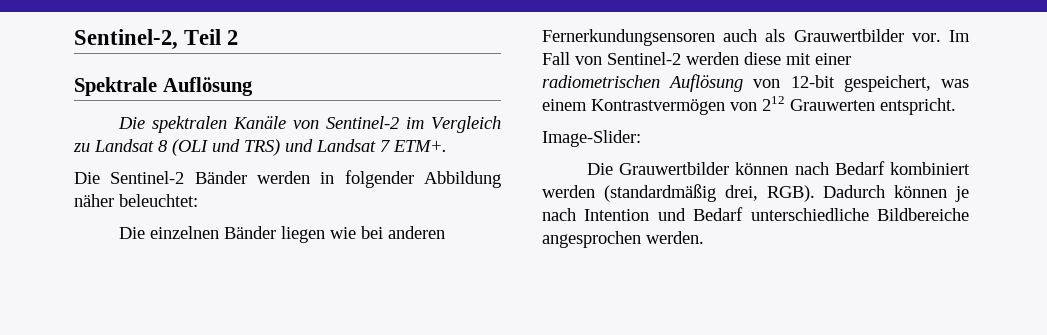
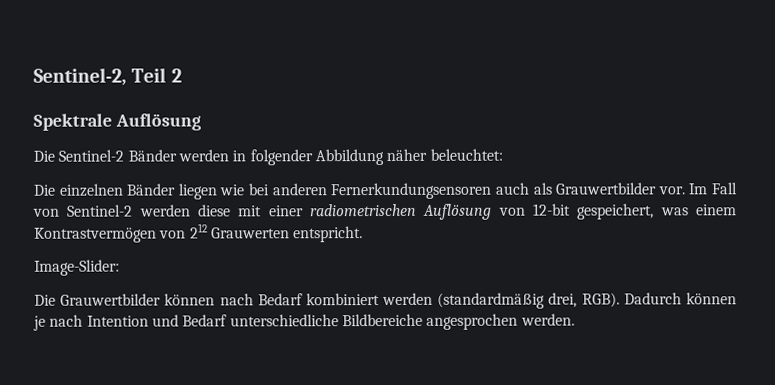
- Die spektralen Kanäle von Sentinel-2 im Vergleich zu Landsat 8 (OLI und TRS) und Landsat 7 ETM+.

